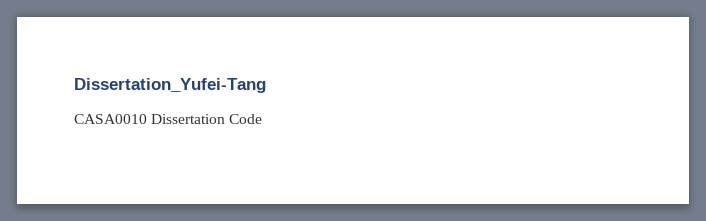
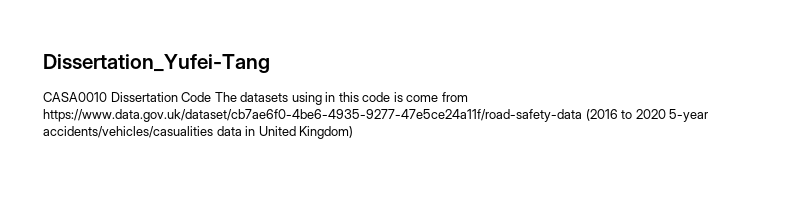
- CASA0010 Dissertation Code
+ CASA0010 Dissertation Code The datasets using in this code is come from https://www.data.gov.uk/dataset/cb7ae6f0-4be6-4935-9277-47e5ce24a11f/road-safety-data (2016 to 2020 5-year accidents/vehicles/casualities data in United Kingdom)

